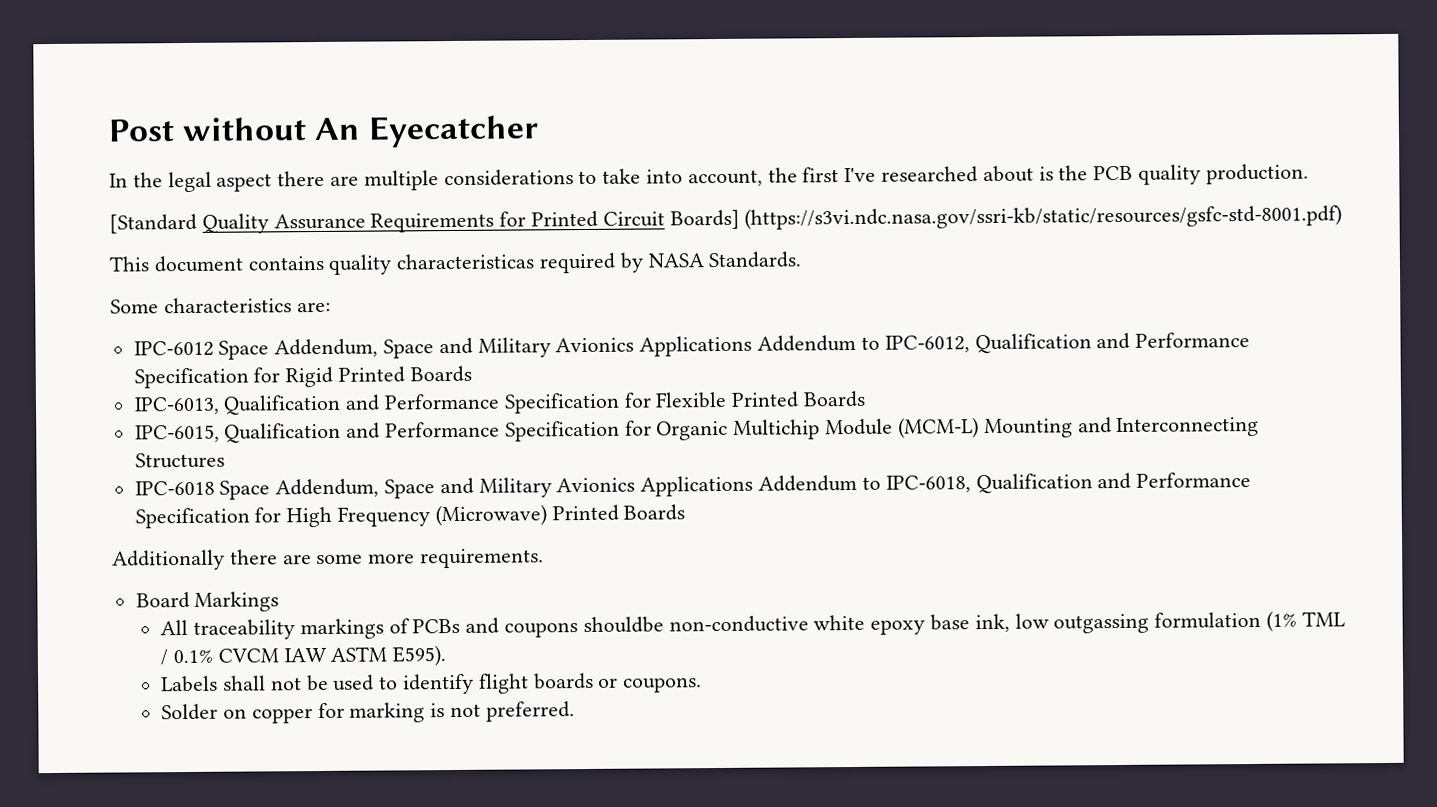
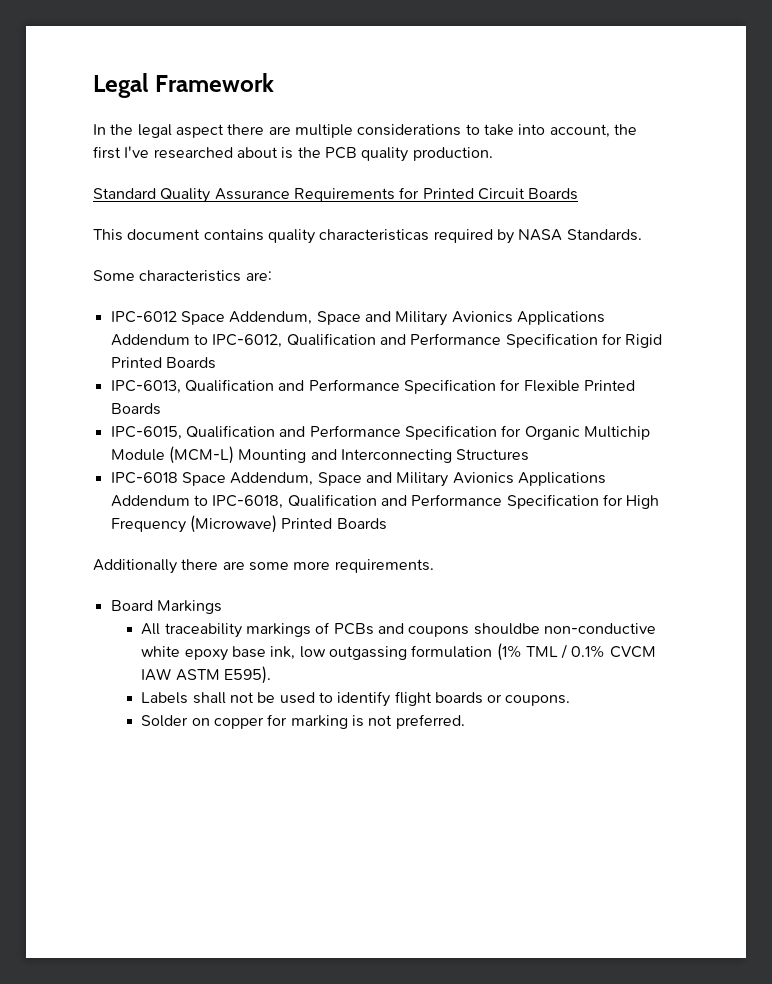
- Post without An Eyecatcher
+ Legal Framework
- [Standard Quality Assurance Requirements for Printed Circuit Boards] (https://s3vi.ndc.nasa.gov/ssri-kb/static/resources/gsfc-std-8001.pdf)
+ Standard Quality Assurance Requirements for Printed Circuit Boards

